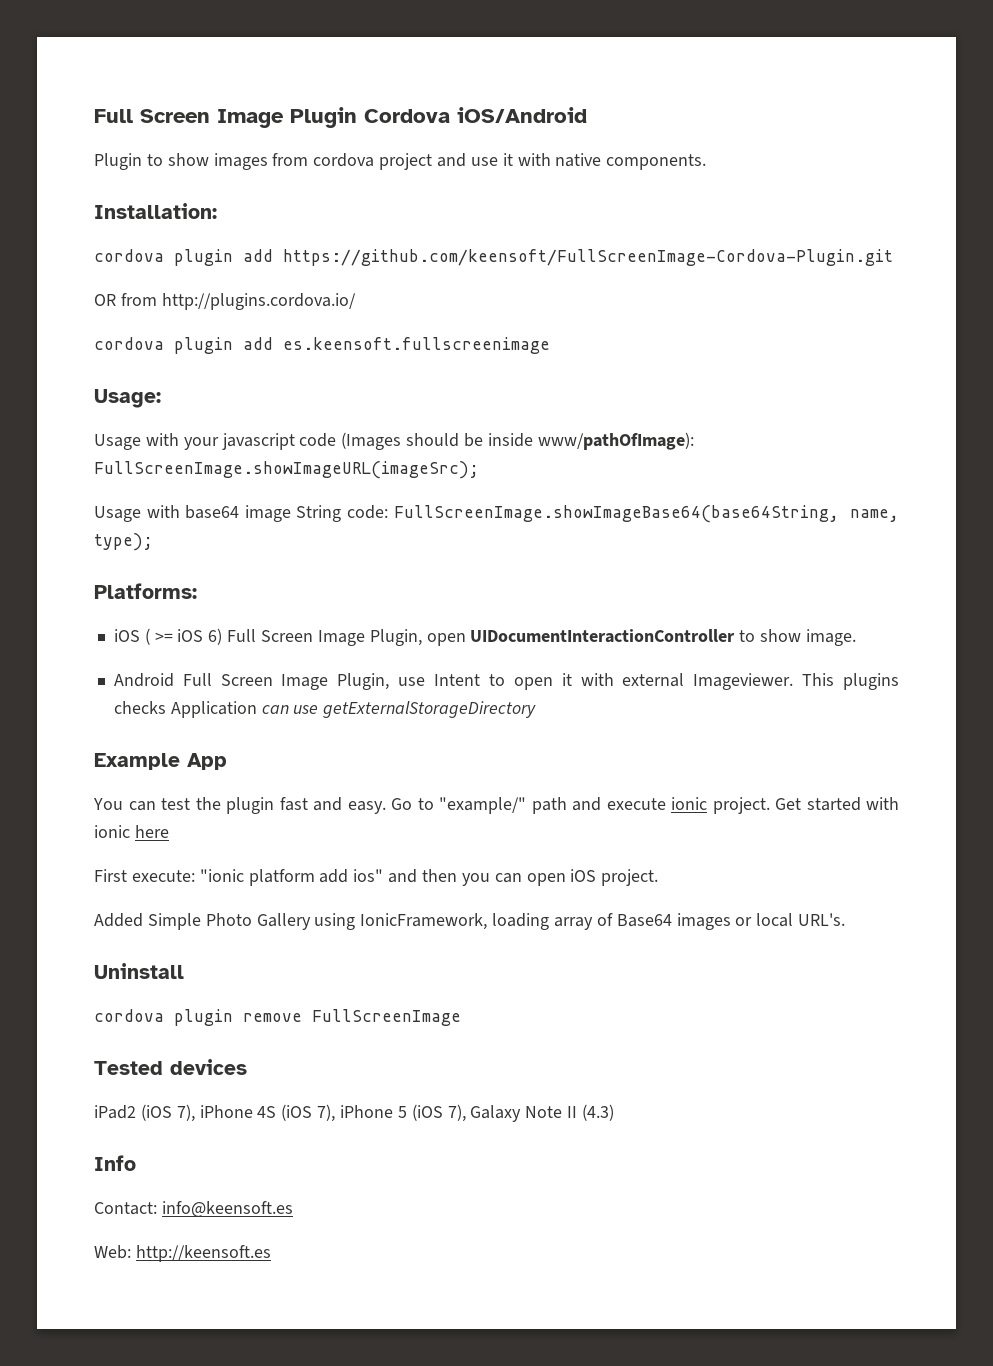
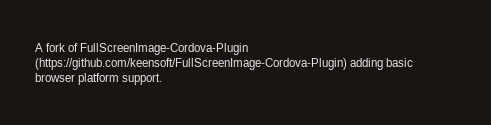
- Full Screen Image Plugin Cordova iOS/Android
- Plugin to show images from cordova project and use it with native components.
- Installation:
- cordova plugin add https://github.com/keensoft/FullScreenImage-Cordova-Plugin.git
- OR from http://plugins.cordova.io/
- cordova plugin add es.keensoft.fullscreenimage
- Usage:
- Usage with your javascript code (Images should be inside www/pathOfImage): FullScreenImage.showImageURL(imageSrc);
- Usage with base64 image String code: FullScreenImage.showImageBase64(base64String, name, type);
- Platforms:
- iOS ( >= iOS 6) Full Screen Image Plugin, open UIDocumentInteractionController to show image.
- Android Full Screen Image Plugin, use Intent to open it with external Imageviewer. This plugins checks Application can use getExternalStorageDirectory
- Example App
- You can test the plugin fast and easy. Go to "example/" path and execute ionic project. Get started with ionic here
- First execute: "ionic platform add ios" and then you can open iOS project.
- Added Simple Photo Gallery using IonicFramework, loading array of Base64 images or local URL's.
- Uninstall
- cordova plugin remove FullScreenImage
- Tested devices
- iPad2 (iOS 7), iPhone 4S (iOS 7), iPhone 5 (iOS 7), Galaxy Note II (4.3)
- Info
- Contact: info@keensoft.es
- Web: http://keensoft.es
+ A fork of FullScreenImage-Cordova-Plugin (https://github.com/keensoft/FullScreenImage-Cordova-Plugin) adding basic browser platform support.

